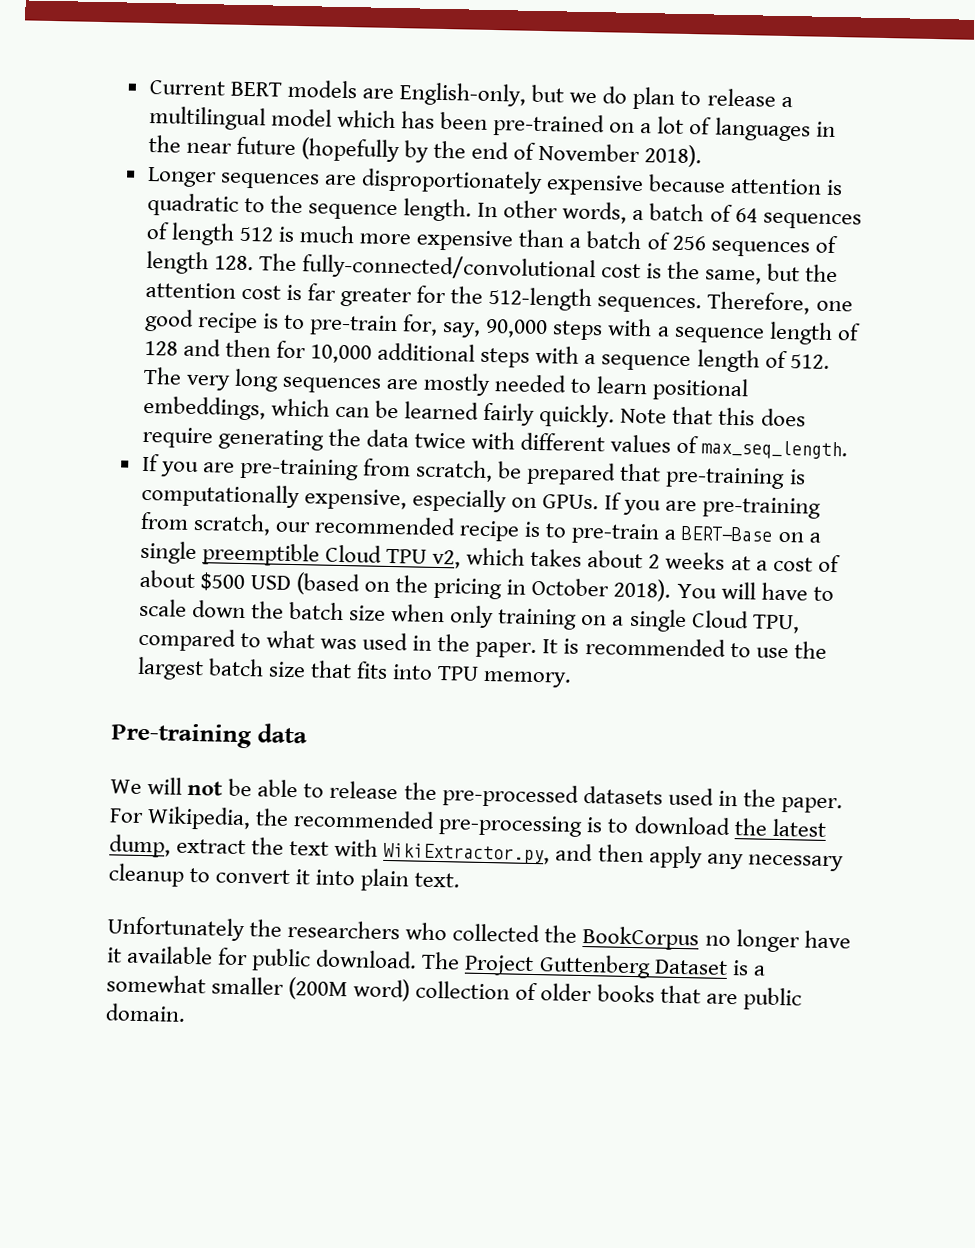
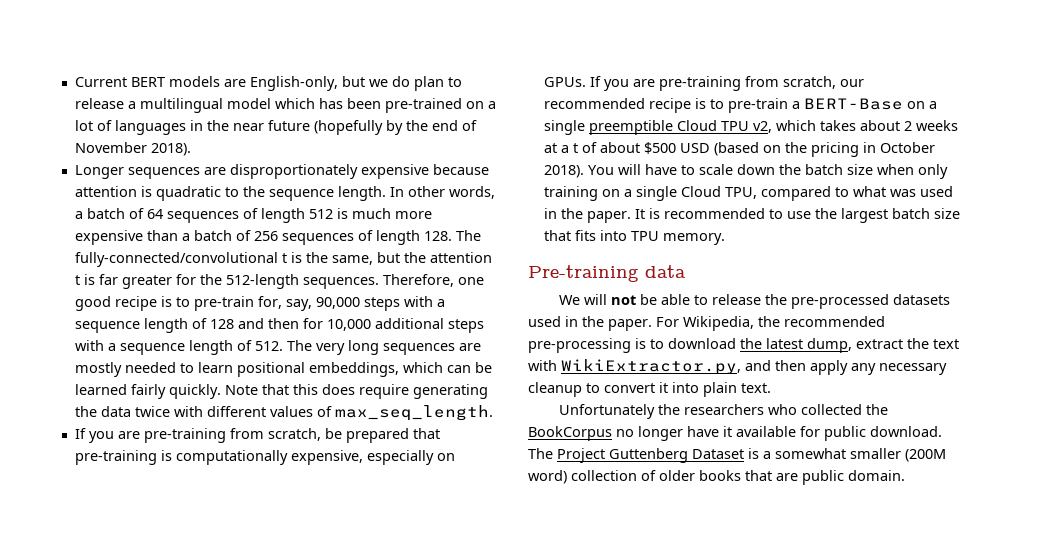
- In other words, a batch of 64 sequences of length 512 is much more expensive than a batch of 256 sequences of length 128. The fully-connected/convolutional cost is the same, but the attention cost is far greater for the 512-length sequences.
+ In other words, a batch of 64 sequences of length 512 is much more expensive than a batch of 256 sequences of length 128. The fully-connected/convolutional t is the same, but the attention t is far greater for the 512-length sequences.
- If you are pre-training from scratch, our recommended recipe is to pre-train a BERT-Base on a single preemptible Cloud TPU v2, which takes about 2 weeks at a cost of about $500 USD (based on the pricing in October 2018).
+ If you are pre-training from scratch, our recommended recipe is to pre-train a BERT-Base on a single preemptible Cloud TPU v2, which takes about 2 weeks at a t of about $500 USD (based on the pricing in October 2018).

